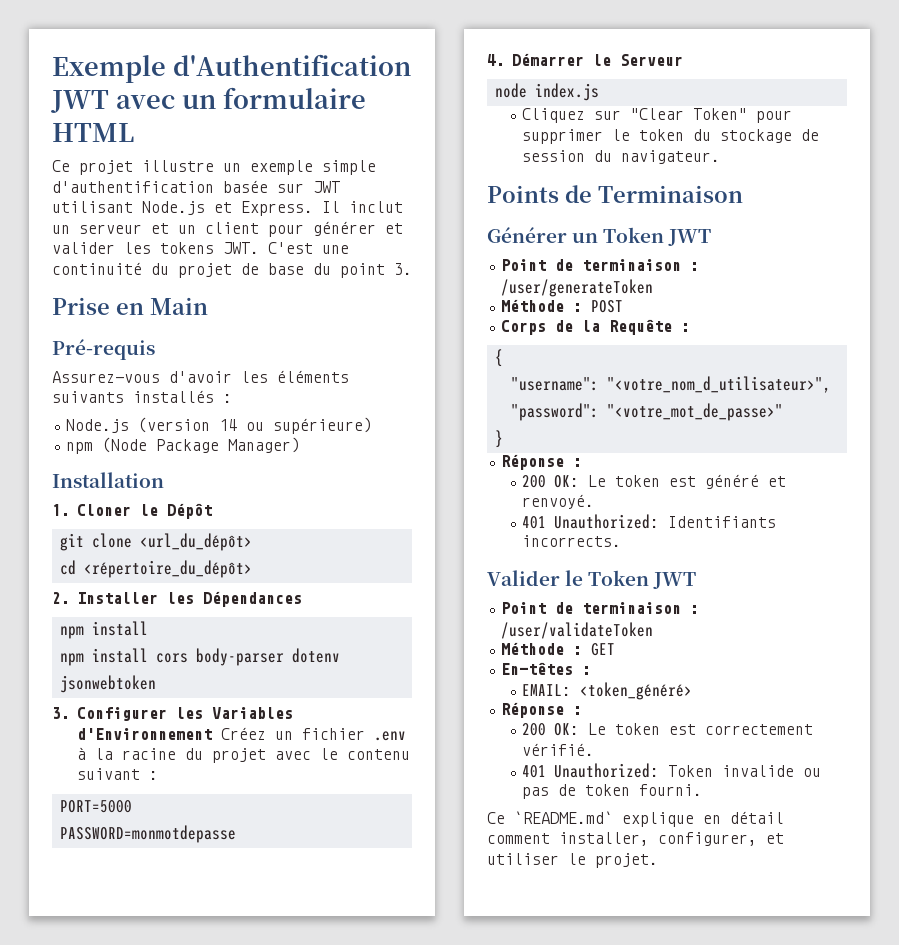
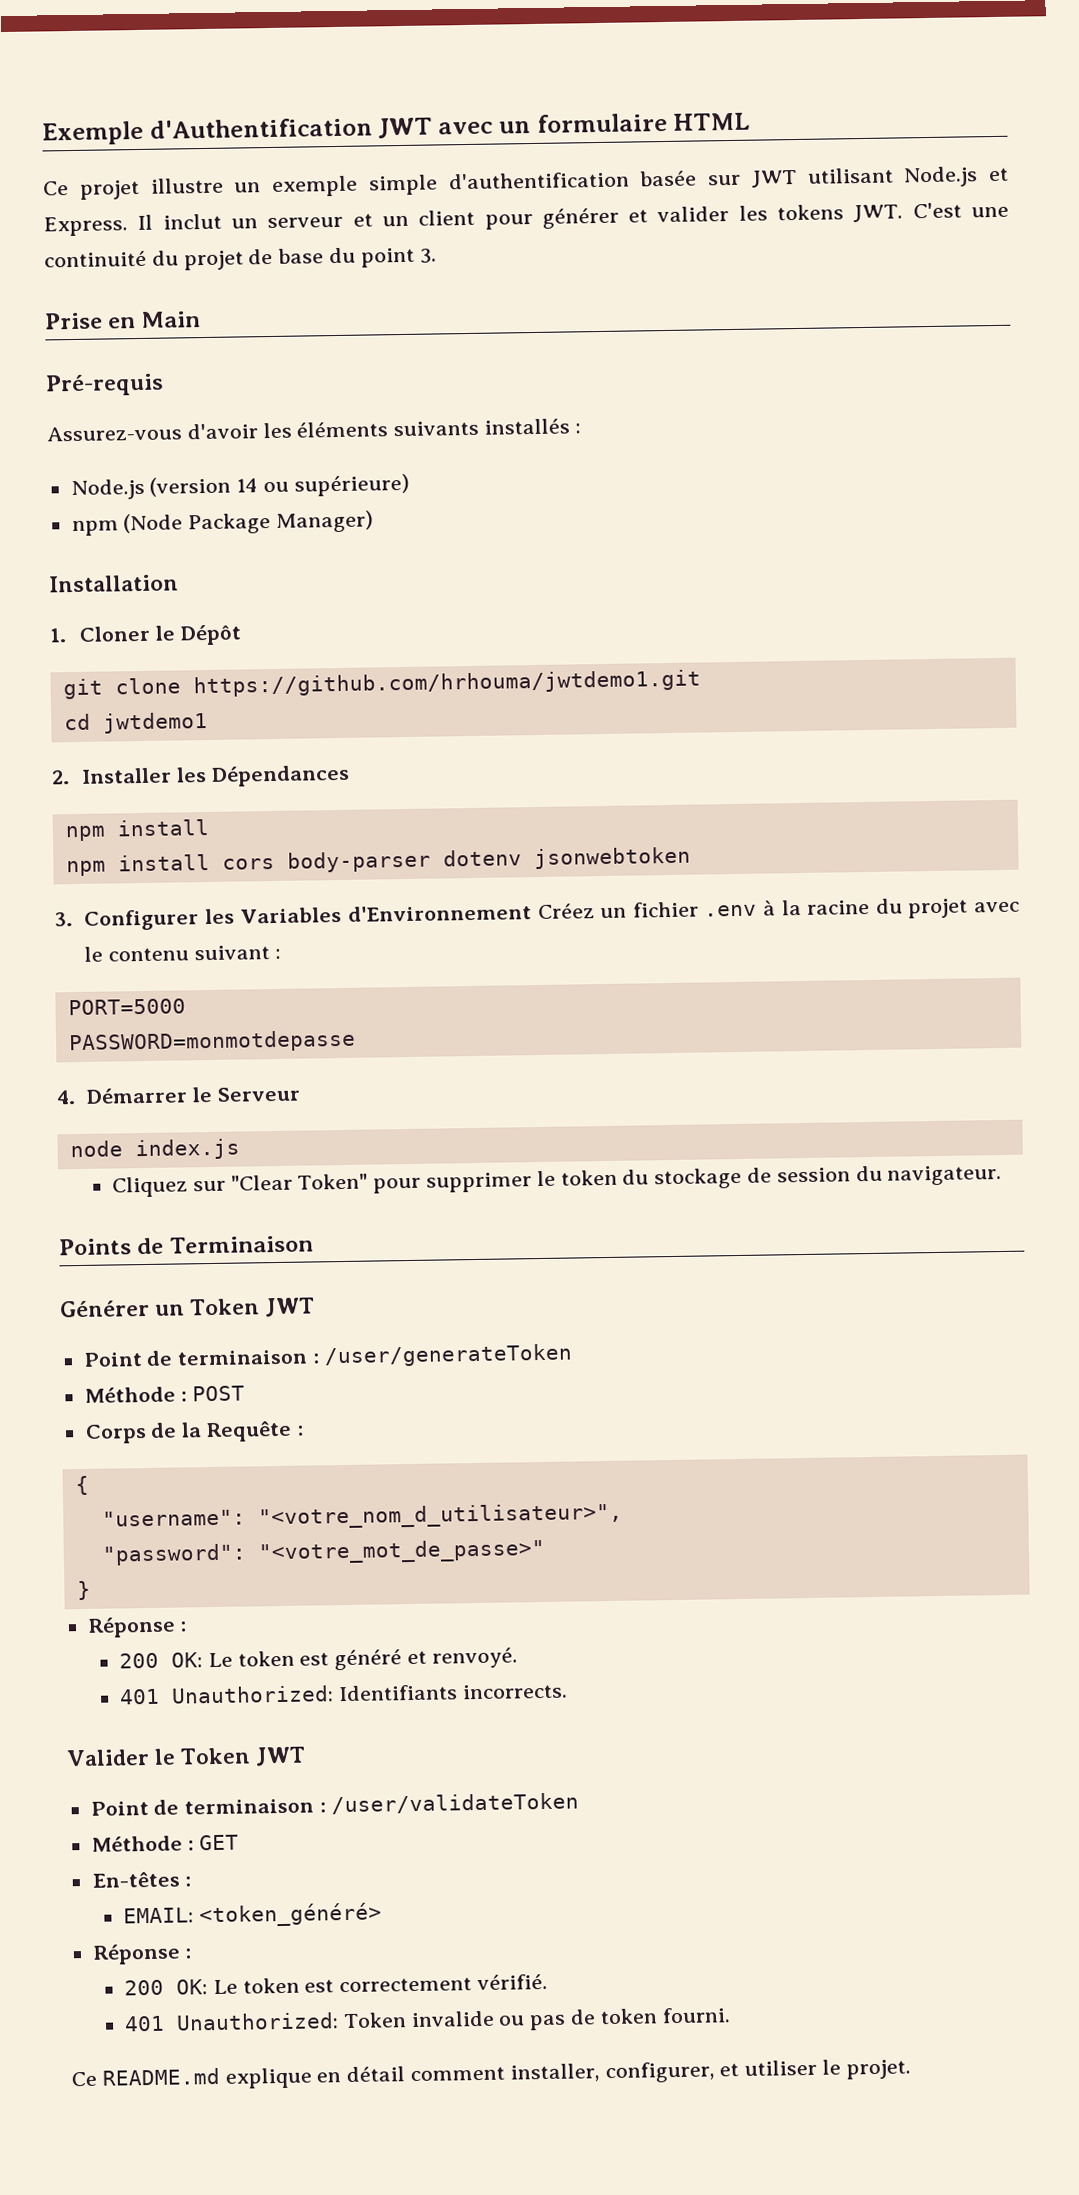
- git clone <url_du_dépôt>
+ git clone https://github.com/hrhouma/jwtdemo1.git
- cd <répertoire_du_dépôt>
+ cd jwtdemo1
- Ce `README.md` explique en détail comment installer, configurer, et utiliser le projet.
+ Ce README.md explique en détail comment installer, configurer, et utiliser le projet.

